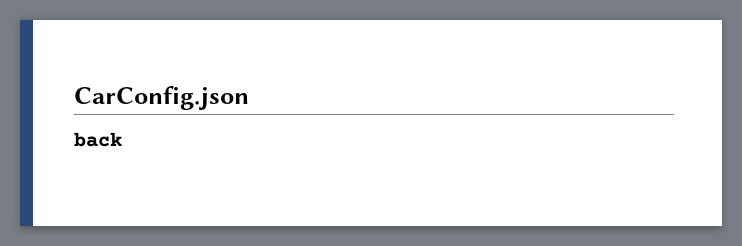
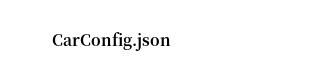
- back

